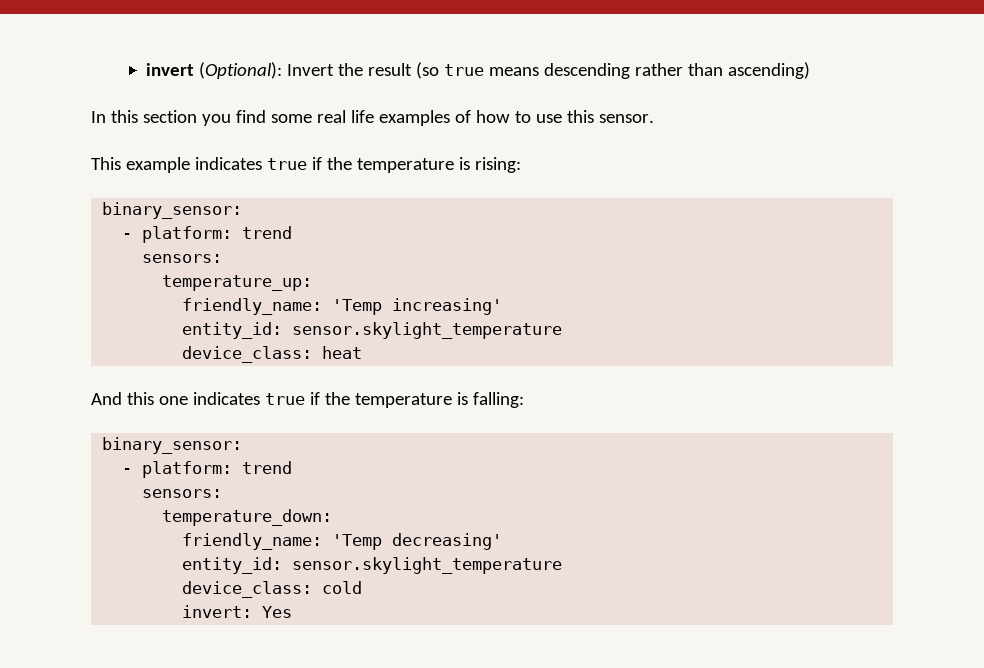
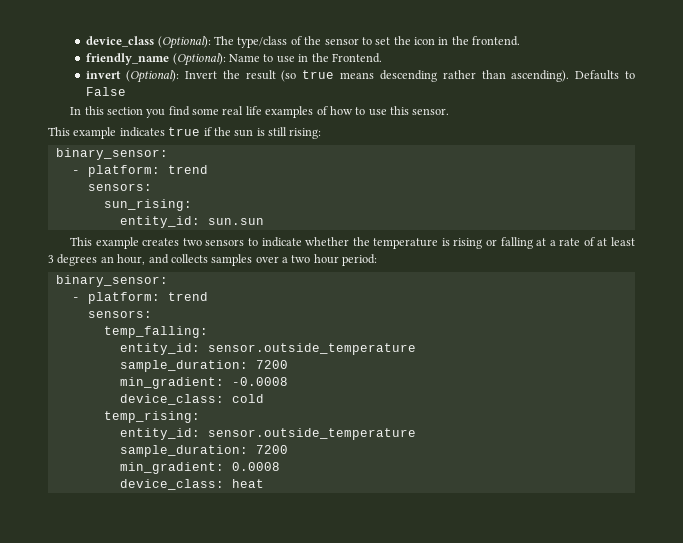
+ device_class (Optional): The type/class of the sensor to set the icon in the frontend.
+ friendly_name (Optional): Name to use in the Frontend.
- invert (Optional): Invert the result (so true means descending rather than ascending)
+ invert (Optional): Invert the result (so true means descending rather than ascending). Defaults to False
- This example indicates true if the temperature is rising:
+ This example indicates true if the sun is still rising:
- temperature_up:
- friendly_name: 'Temp increasing'
- entity_id: sensor.skylight_temperature
- device_class: heat
- And this one indicates true if the temperature is falling:
+ sun_rising:
+ entity_id: sun.sun
+ This example creates two sensors to indicate whether the temperature is rising or falling at a rate of at least 3 degrees an hour, and collects samples over a two hour period:
  binary_sensor:
  - platform: trend
  sensors:
- temperature_down:
- friendly_name: 'Temp decreasing'
- entity_id: sensor.skylight_temperature
+ temp_falling:
+ entity_id: sensor.outside_temperature
+ sample_duration: 7200
+ min_gradient: -0.0008
  device_class: cold
- invert: Yes
+ temp_rising:
+ entity_id: sensor.outside_temperature
+ sample_duration: 7200
+ min_gradient: 0.0008
+ device_class: heat

